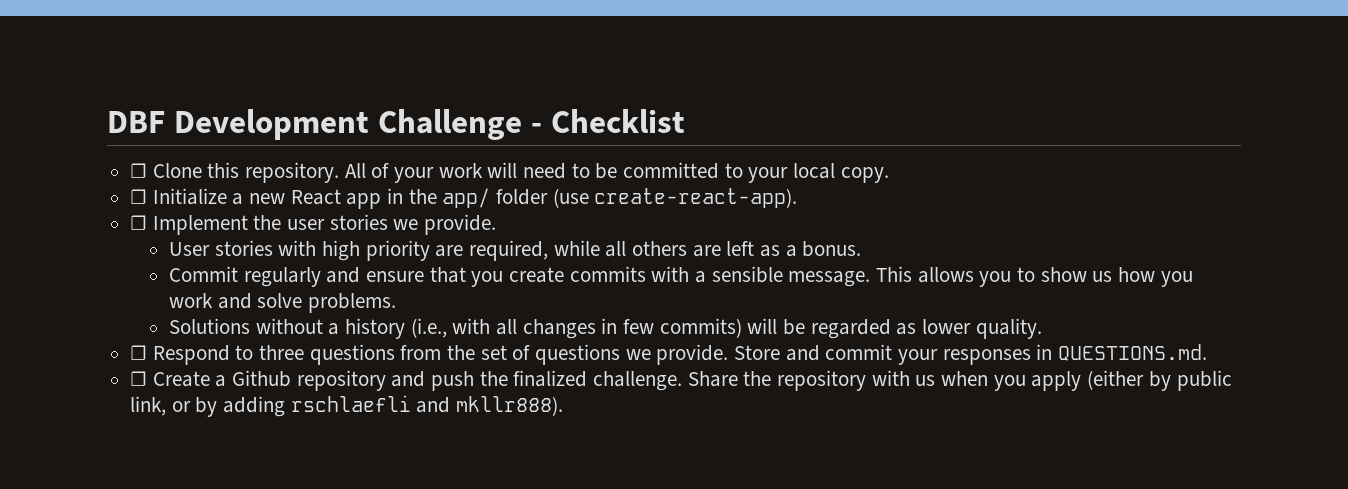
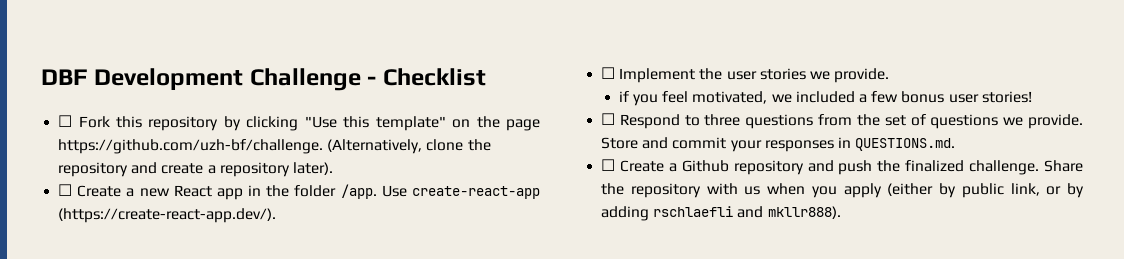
- ☐ Clone this repository. All of your work will need to be committed to your local copy.
- ☐ Initialize a new React app in the app/ folder (use create-react-app).
+ ☐ Fork this repository by clicking "Use this template" on the page https://github.com/uzh-bf/challenge. (Alternatively, clone the repository and create a repository later).
+ ☐ Create a new React app in the folder /app. Use create-react-app (https://create-react-app.dev/).
- User stories with high priority are required, while all others are left as a bonus.
- Commit regularly and ensure that you create commits with a sensible message. This allows you to show us how you work and solve problems.
- Solutions without a history (i.e., with all changes in few commits) will be regarded as lower quality.
+ if you feel motivated, we included a few bonus user stories!

